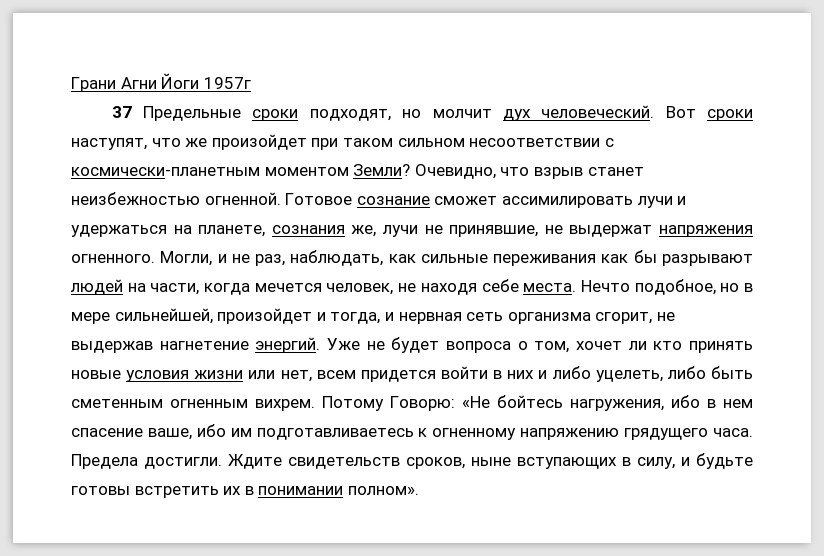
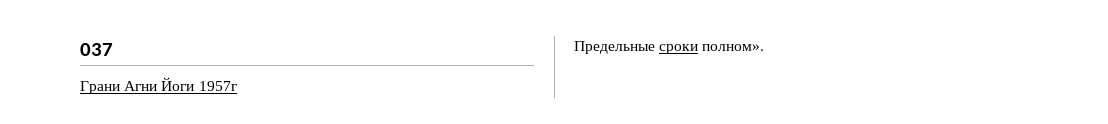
+ 037
- 37 Предельные сроки подходят, но молчит дух человеческий. Вот сроки наступят, что же произойдет при таком сильном несоответствии с космически-планетным моментом Земли? Очевидно, что взрыв станет неизбежностью огненной. Готовое сознание сможет ассимилировать лучи и удержаться на планете, сознания же, лучи не принявшие, не выдержат напряжения огненного. Могли, и не раз, наблюдать, как сильные переживания как бы разрывают людей на части, когда мечется человек, не находя себе места. Нечто подобное, но в мере сильнейшей, произойдет и тогда, и нервная сеть организма сгорит, не выдержав нагнетение энергий. Уже не будет вопроса о том, хочет ли кто принять новые условия жизни или нет, всем придется войти в них и либо уцелеть, либо быть сметенным огненным вихрем. Потому Говорю: «Не бойтесь нагружения, ибо в нем спасение ваше, ибо им подготавливаетесь к огненному напряжению грядущего часа. Предела достигли. Ждите свидетельств сроков, ныне вступающих в силу, и будьте готовы встретить их в понимании полном».
+ Предельные сроки полном».

